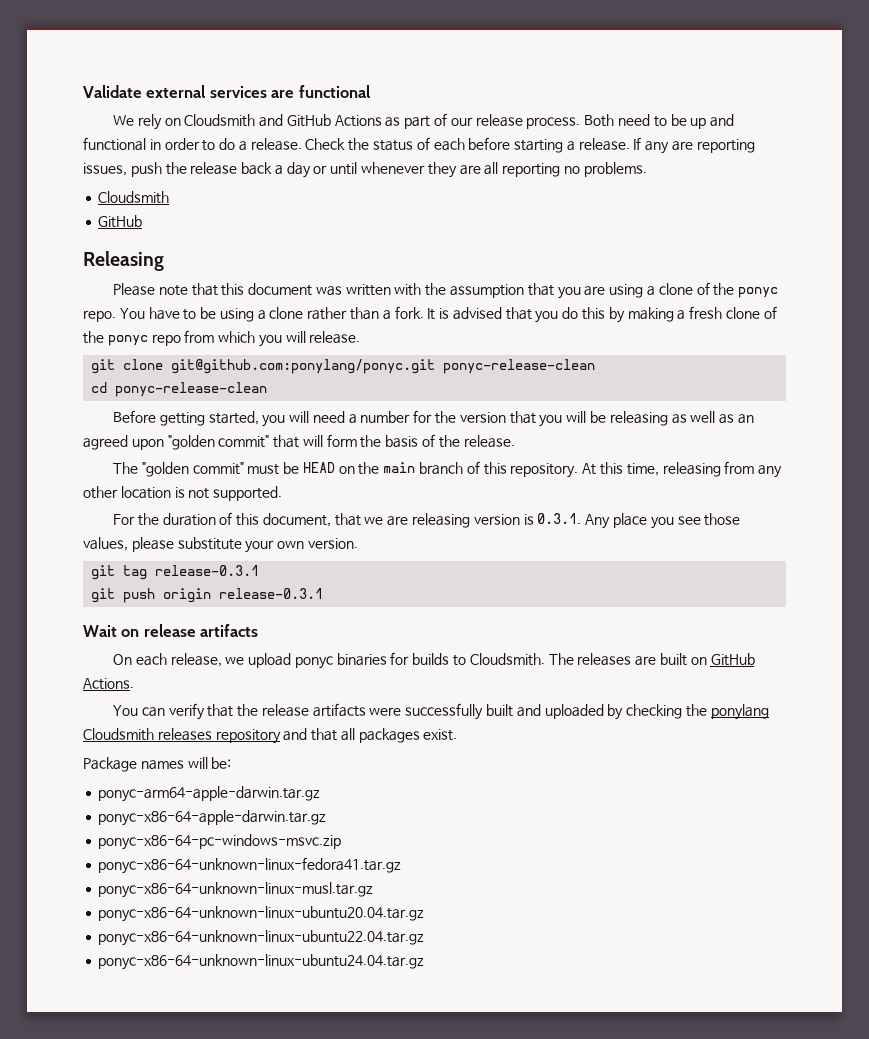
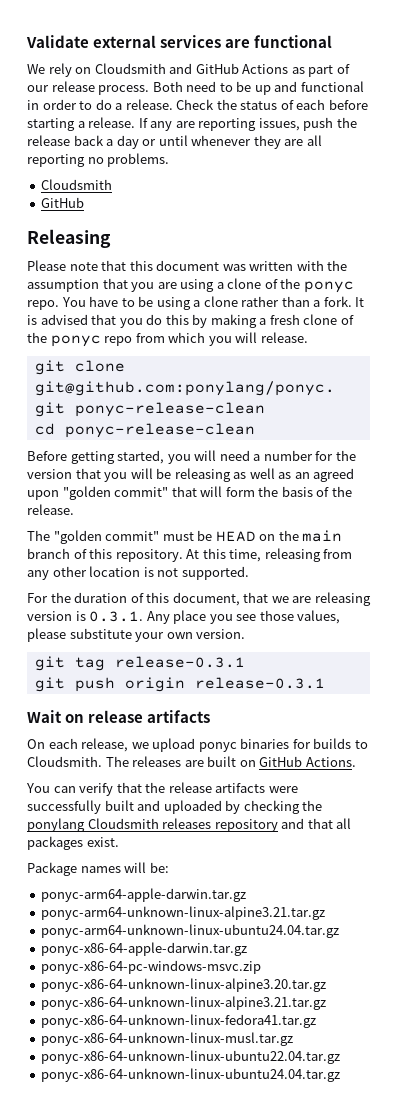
+ ponyc-arm64-unknown-linux-alpine3.21.tar.gz
+ ponyc-arm64-unknown-linux-ubuntu24.04.tar.gz
+ ponyc-x86-64-unknown-linux-alpine3.20.tar.gz
+ ponyc-x86-64-unknown-linux-alpine3.21.tar.gz
- ponyc-x86-64-unknown-linux-ubuntu20.04.tar.gz

